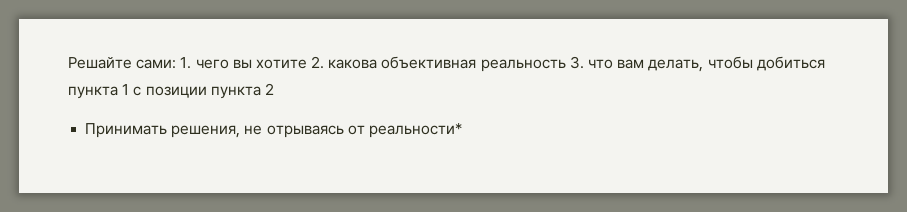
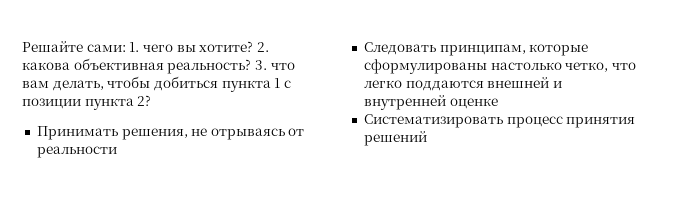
- Решайте сами: 1. чего вы хотите 2. какова объективная реальность 3. что вам делать, чтобы добиться пункта 1 с позиции пункта 2
+ Решайте сами: 1. чего вы хотите? 2. какова объективная реальность? 3. что вам делать, чтобы добиться пункта 1 с позиции пункта 2?
- Принимать решения, не отрываясь от реальности*
+ Принимать решения, не отрываясь от реальности
+ Следовать принципам, которые сформулированы настолько четко, что легко поддаются внешней и внутренней оценке
+ Систематизировать процесс принятия решений

